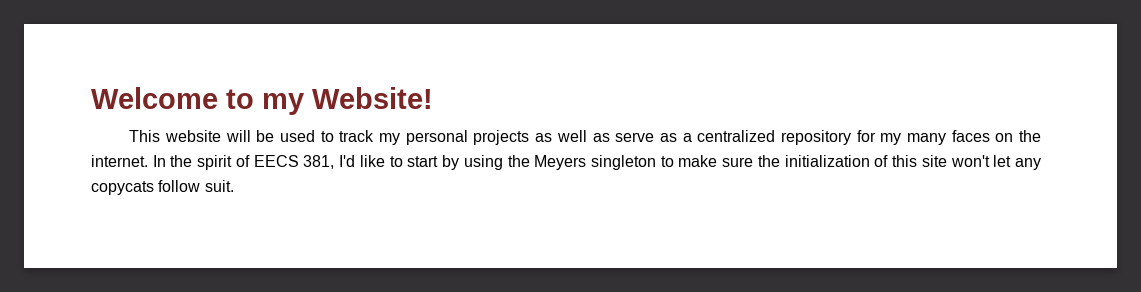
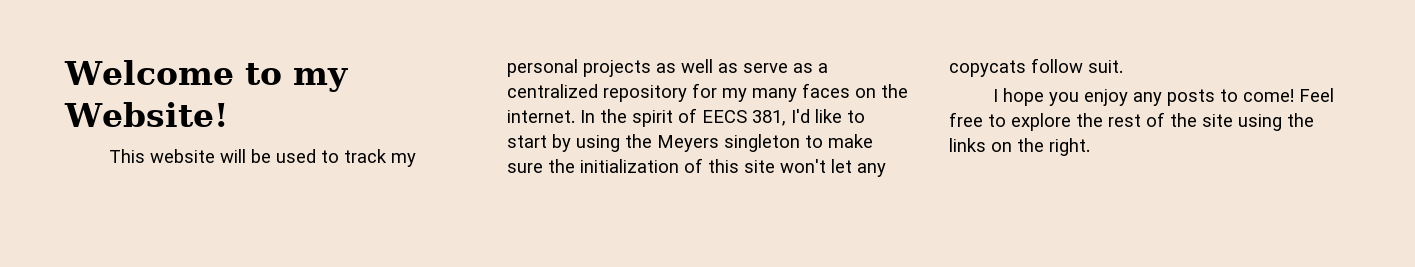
+ I hope you enjoy any posts to come! Feel free to explore the rest of the site using the links on the right.

